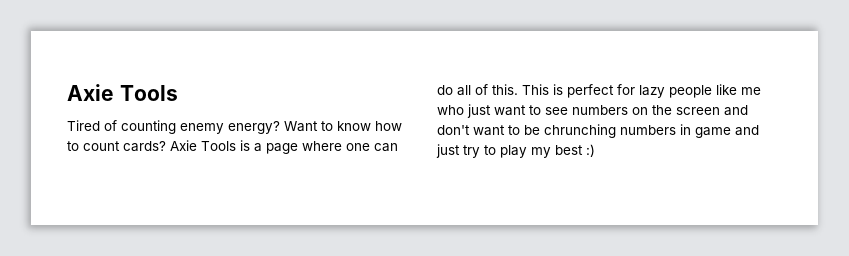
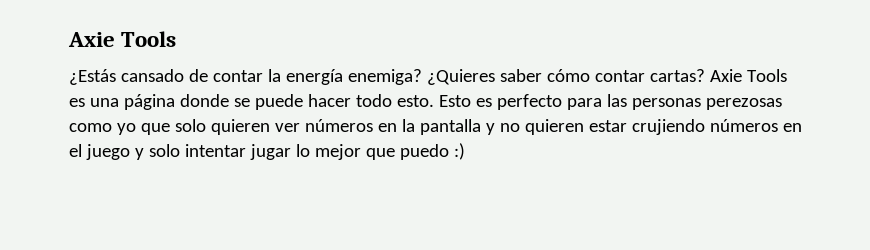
- Tired of counting enemy energy? Want to know how to count cards? Axie Tools is a page where one can do all of this. This is perfect for lazy people like me who just want to see numbers on the screen and don't want to be chrunching numbers in game and just try to play my best :)
+ ¿Estás cansado de contar la energía enemiga? ¿Quieres saber cómo contar cartas? Axie Tools es una página donde se puede hacer todo esto. Esto es perfecto para las personas perezosas como yo que solo quieren ver números en la pantalla y no quieren estar crujiendo números en el juego y solo intentar jugar lo mejor que puedo :)

